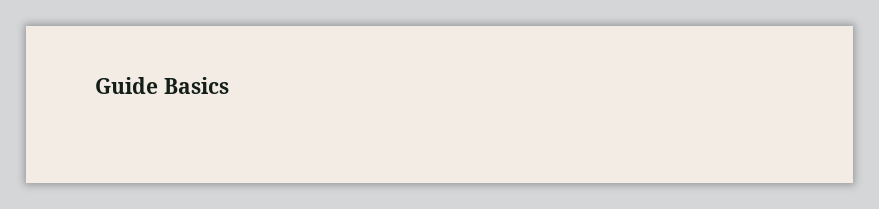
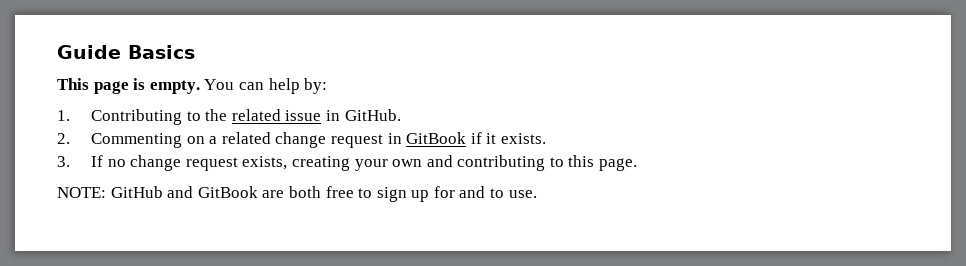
+ This page is empty. You can help by:
+ 1. Contributing to the related issue in GitHub.
+ 2. Commenting on a related change request in GitBook if it exists.
+ 3. If no change request exists, creating your own and contributing to this page.
+ NOTE: GitHub and GitBook are both free to sign up for and to use.

